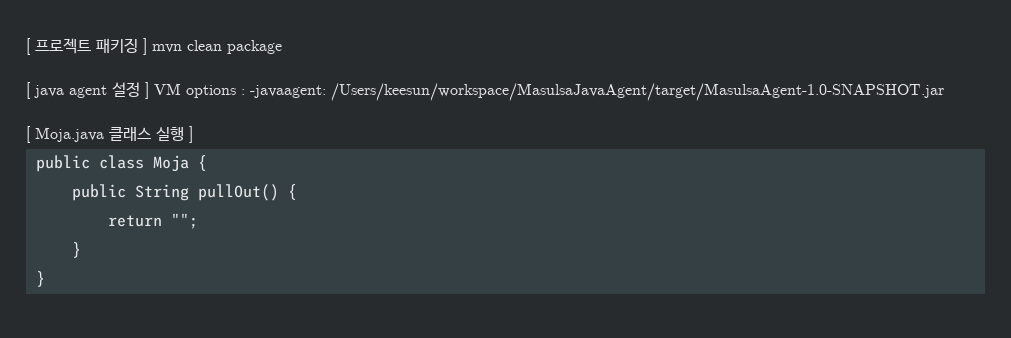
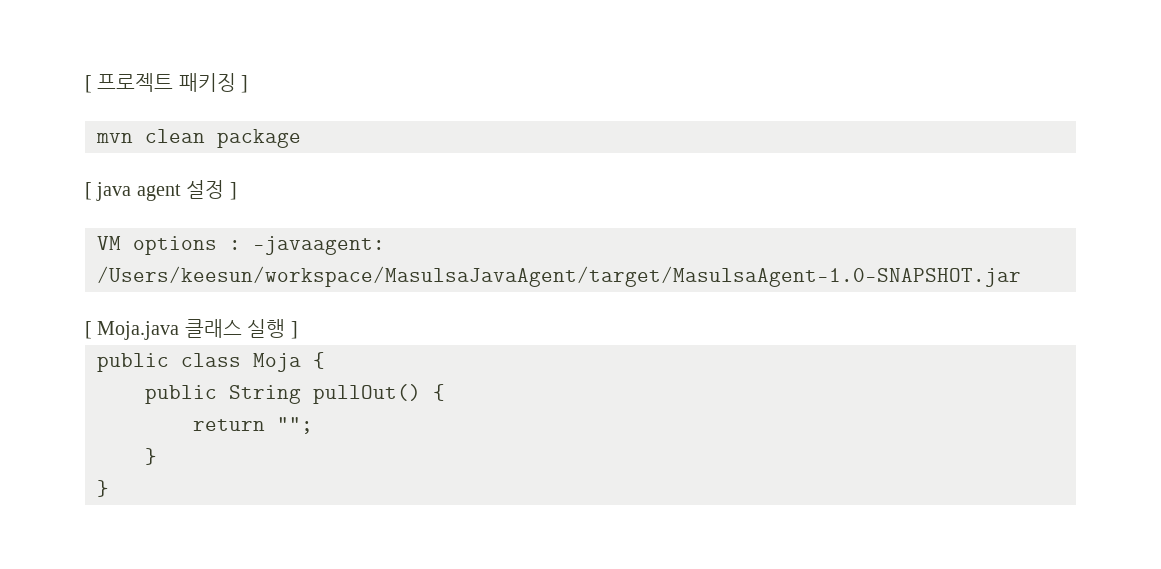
- [ 프로젝트 패키징 ] mvn clean package
+ [ 프로젝트 패키징 ]
+ mvn clean package
- [ java agent 설정 ] VM options : -javaagent: /Users/keesun/workspace/MasulsaJavaAgent/target/MasulsaAgent-1.0-SNAPSHOT.jar
+ [ java agent 설정 ]
+ VM options : -javaagent: /Users/keesun/workspace/MasulsaJavaAgent/target/MasulsaAgent-1.0-SNAPSHOT.jar

